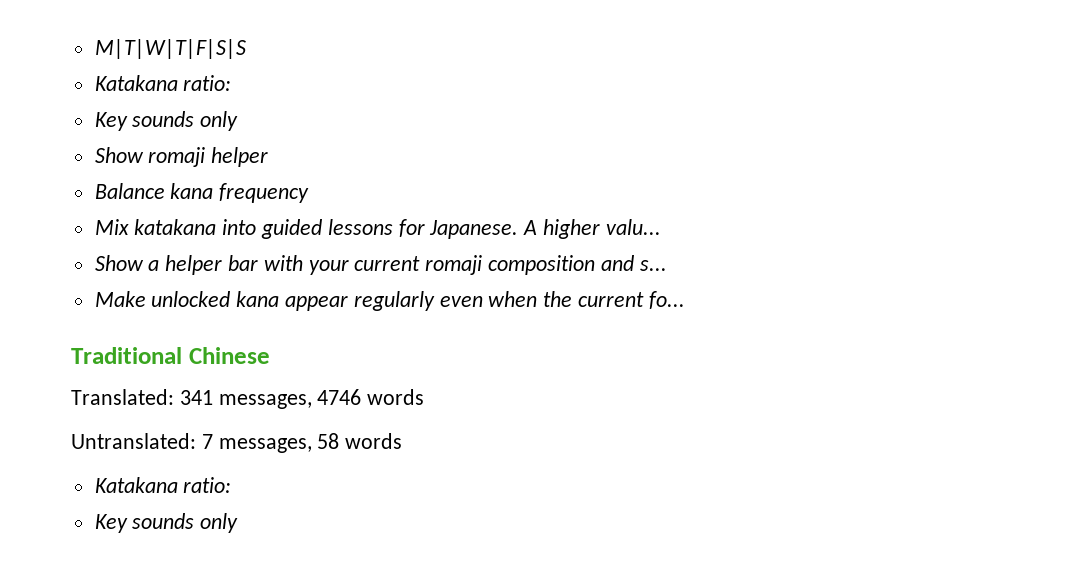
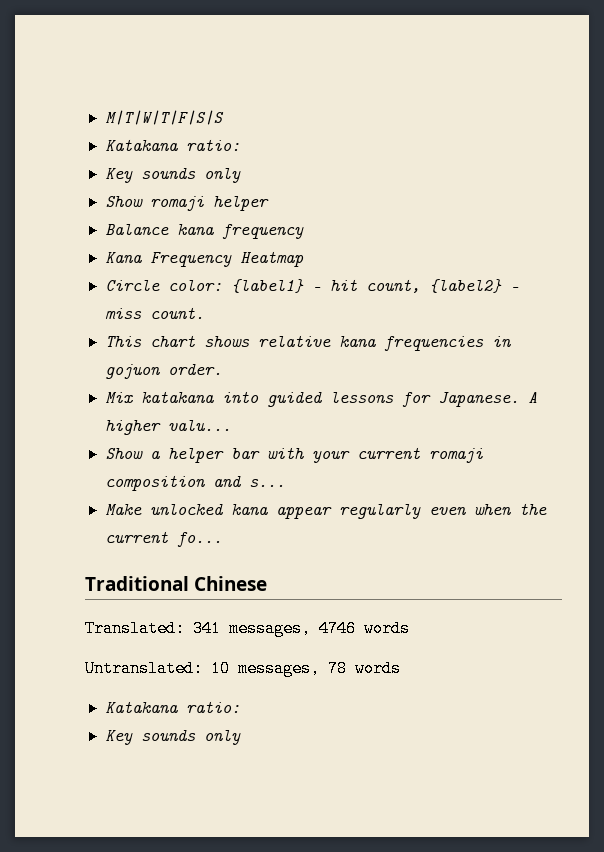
+ Kana Frequency Heatmap
+ Circle color: {label1} – hit count, {label2} – miss count.
+ This chart shows relative kana frequencies in gojuon order.
- Untranslated: 7 messages, 58 words
+ Untranslated: 10 messages, 78 words

